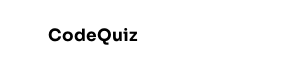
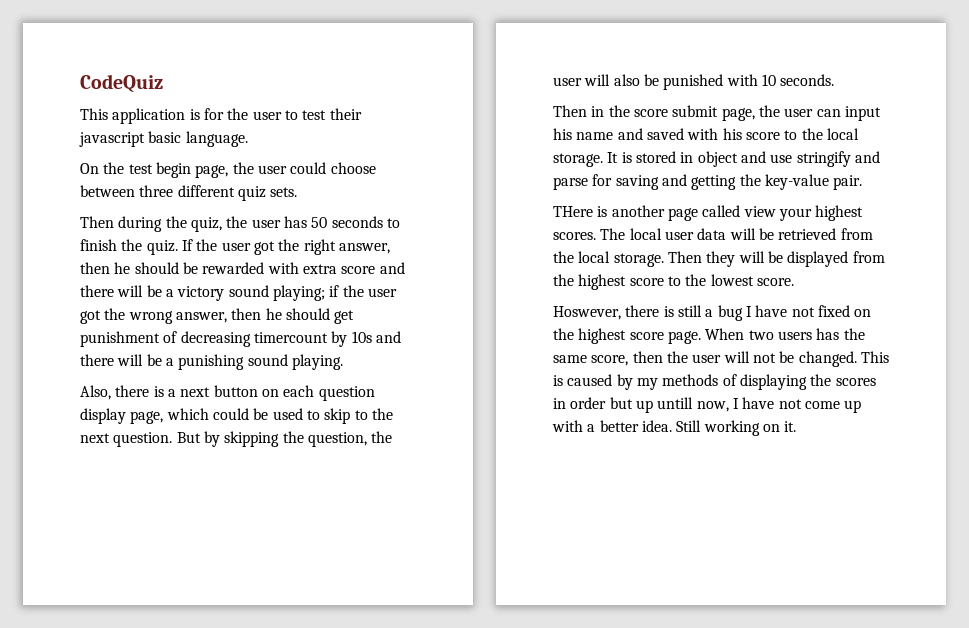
+ This application is for the user to test their javascript basic language.
+ On the test begin page, the user could choose between three different quiz sets.
+ Then during the quiz, the user has 50 seconds to finish the quiz. If the user got the right answer, then he should be rewarded with extra score and there will be a victory sound playing; if the user got the wrong answer, then he should get punishment of decreasing timercount by 10s and there will be a punishing sound playing.
+ Also, there is a next button on each question display page, which could be used to skip to the next question. But by skipping the question, the user will also be punished with 10 seconds.
+ Then in the score submit page, the user can input his name and saved with his score to the local storage. It is stored in object and use stringify and parse for saving and getting the key-value pair.
+ THere is another page called view your highest scores. The local user data will be retrieved from the local storage. Then they will be displayed from the highest score to the lowest score.
+ Hoswever, there is still a bug I have not fixed on the highest score page. When two users has the same score, then the user will not be changed. This is caused by my methods of displaying the scores in order but up untill now, I have not come up with a better idea. Still working on it.

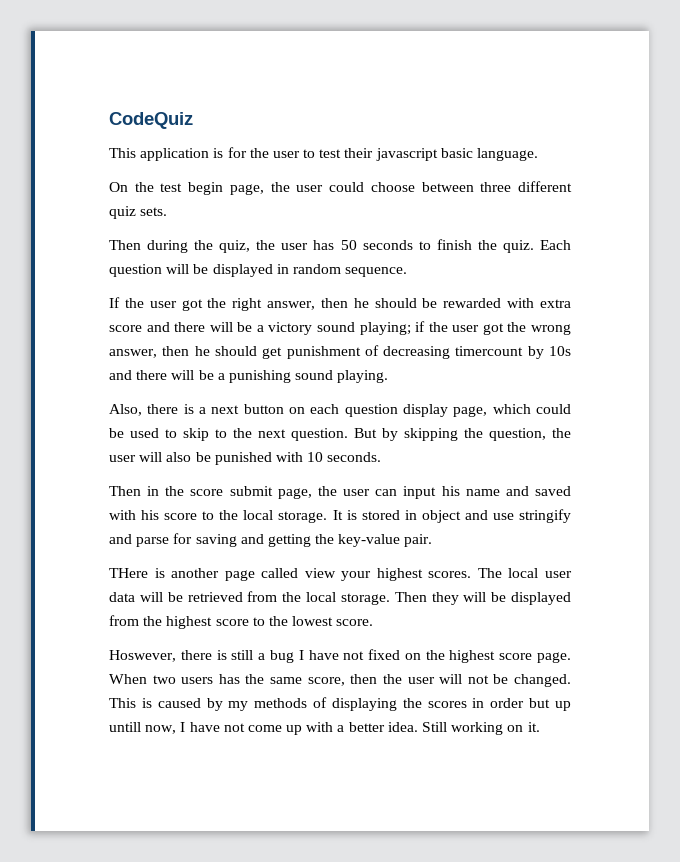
- Then during the quiz, the user has 50 seconds to finish the quiz. If the user got the right answer, then he should be rewarded with extra score and there will be a victory sound playing;
+ Then during the quiz, the user has 50 seconds to finish the quiz. Each question will be displayed in random sequence.
+ If the user got the right answer, then he should be rewarded with extra score and there will be a victory sound playing;

